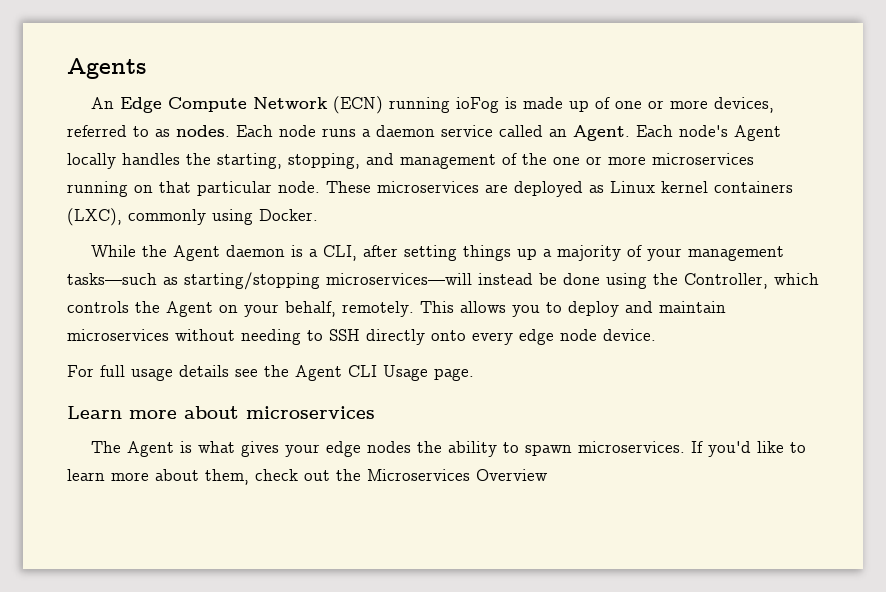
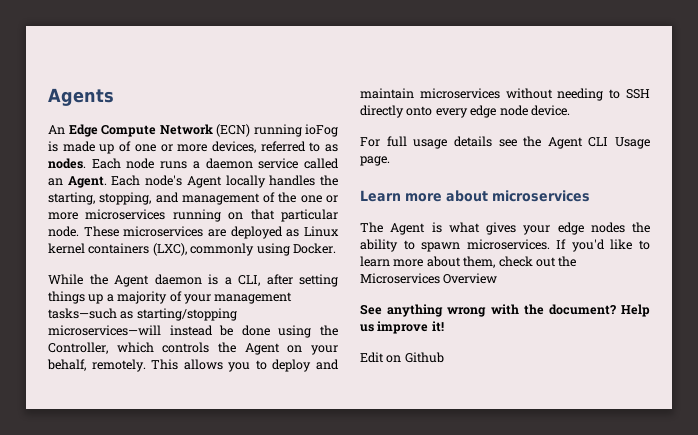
+ See anything wrong with the document? Help us improve it!
+ Edit on Github

